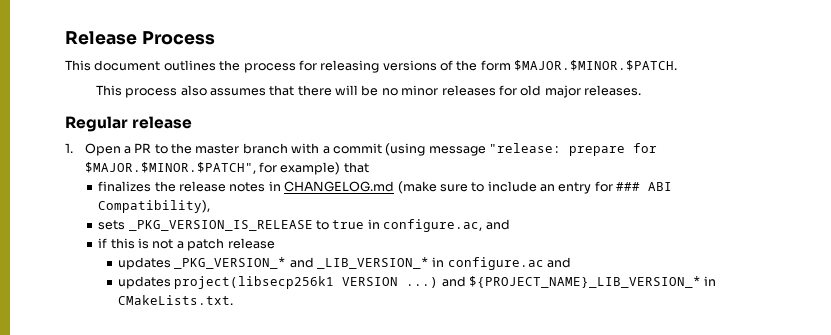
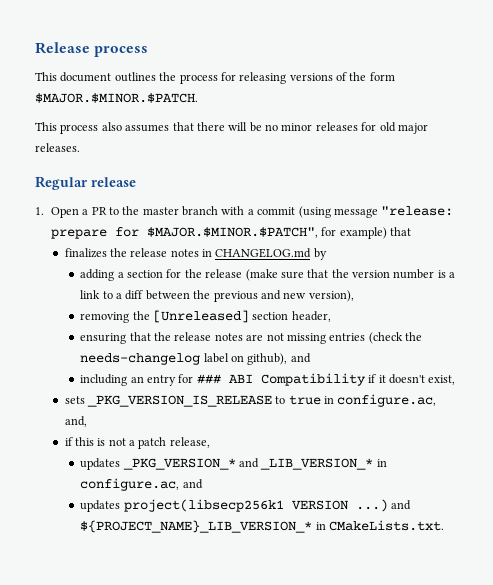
- Release Process
+ Release process
- finalizes the release notes in CHANGELOG.md (make sure to include an entry for ### ABI Compatibility),
+ finalizes the release notes in CHANGELOG.md by
+ adding a section for the release (make sure that the version number is a link to a diff between the previous and new version),
+ removing the [Unreleased] section header,
+ ensuring that the release notes are not missing entries (check the needs-changelog label on github), and
+ including an entry for ### ABI Compatibility if it doesn't exist,
- sets _PKG_VERSION_IS_RELEASE to true in configure.ac, and
+ sets _PKG_VERSION_IS_RELEASE to true in configure.ac, and,
- if this is not a patch release
+ if this is not a patch release,
- updates _PKG_VERSION_* and _LIB_VERSION_* in configure.ac and
+ updates _PKG_VERSION_* and _LIB_VERSION_* in configure.ac, and

